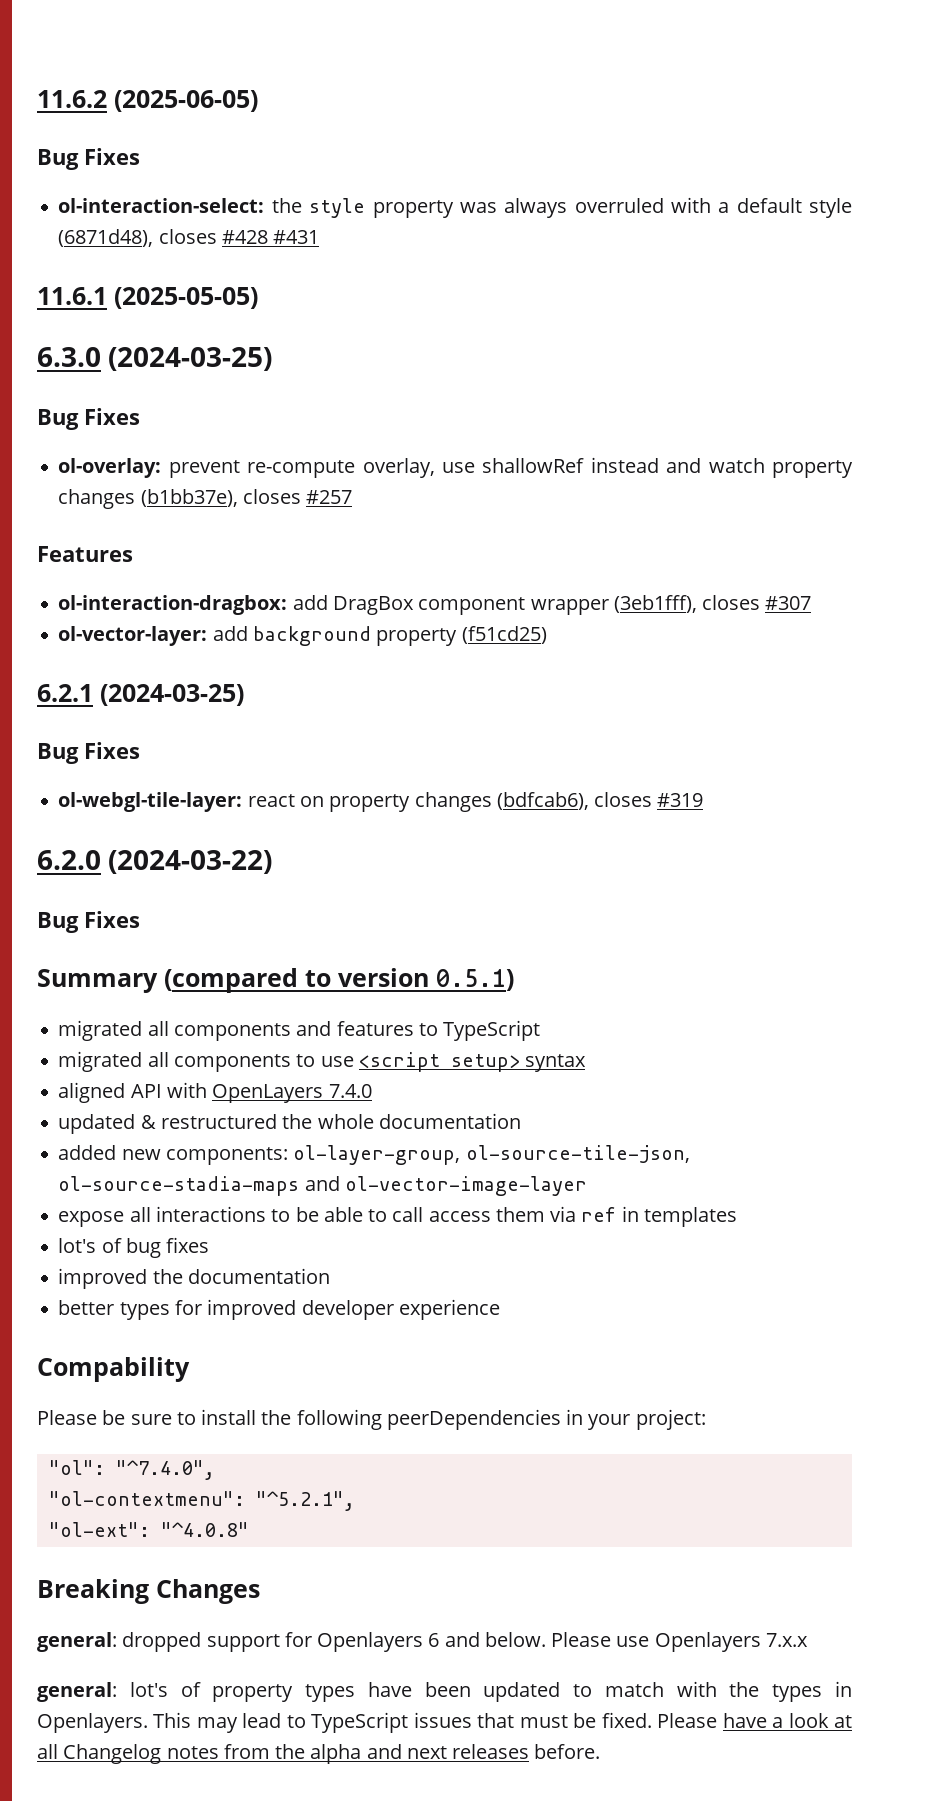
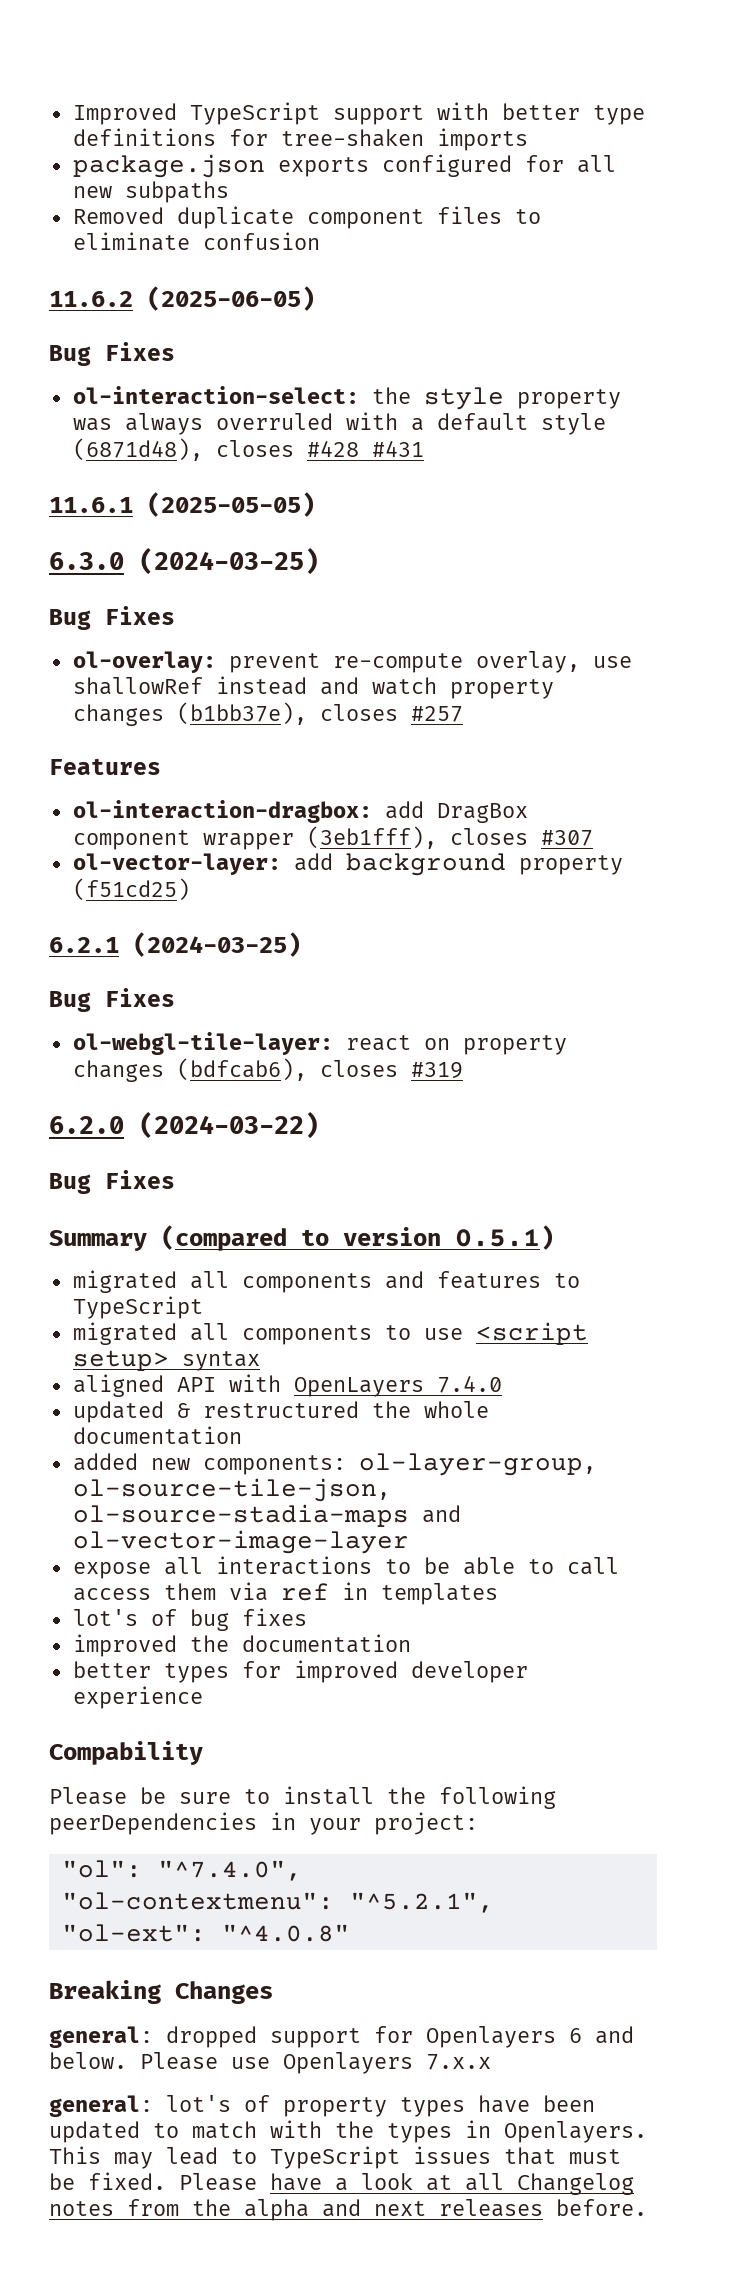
+ Improved TypeScript support with better type definitions for tree-shaken imports
+ package.json exports configured for all new subpaths
+ Removed duplicate component files to eliminate confusion

